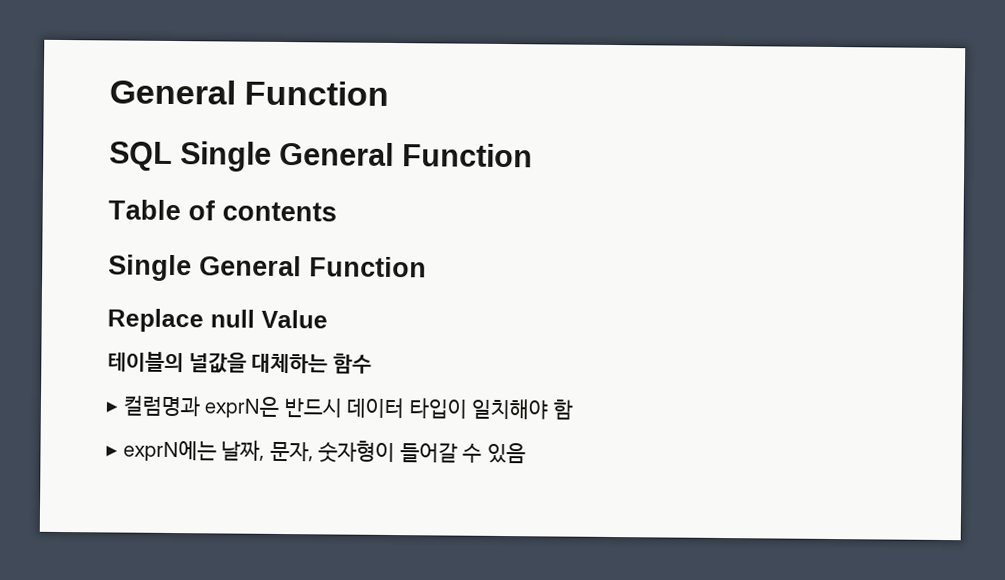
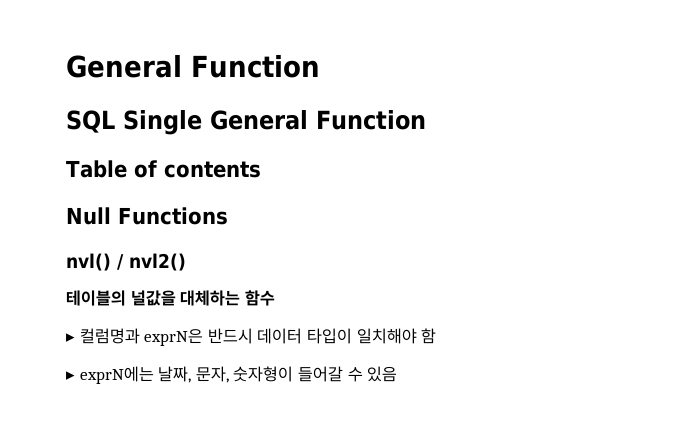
  Table of contents
- Single General Function
- Replace null Value
+ Null Functions
+ nvl() / nvl2()

